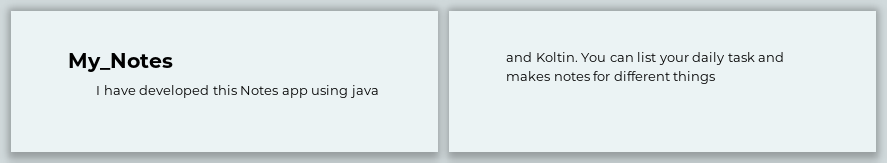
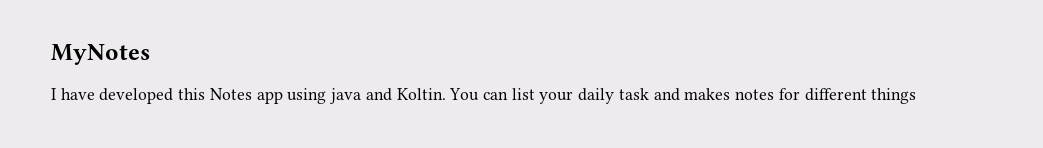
- My_Notes
+ MyNotes

